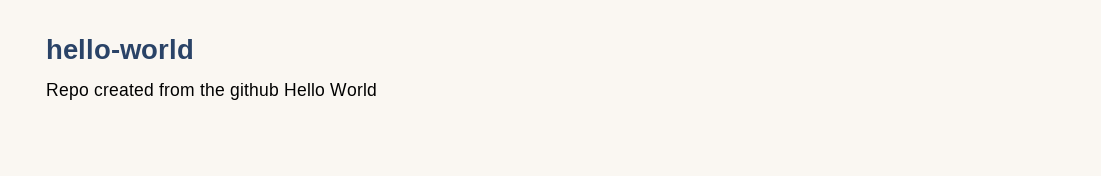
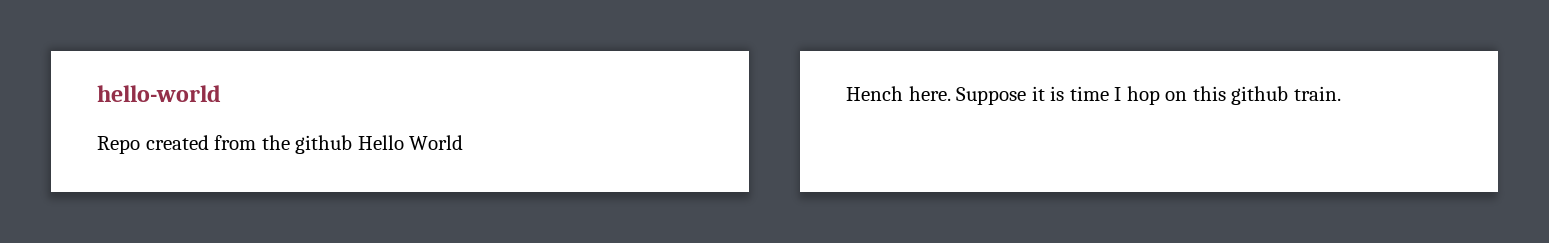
+ Hench here. Suppose it is time I hop on this github train.

